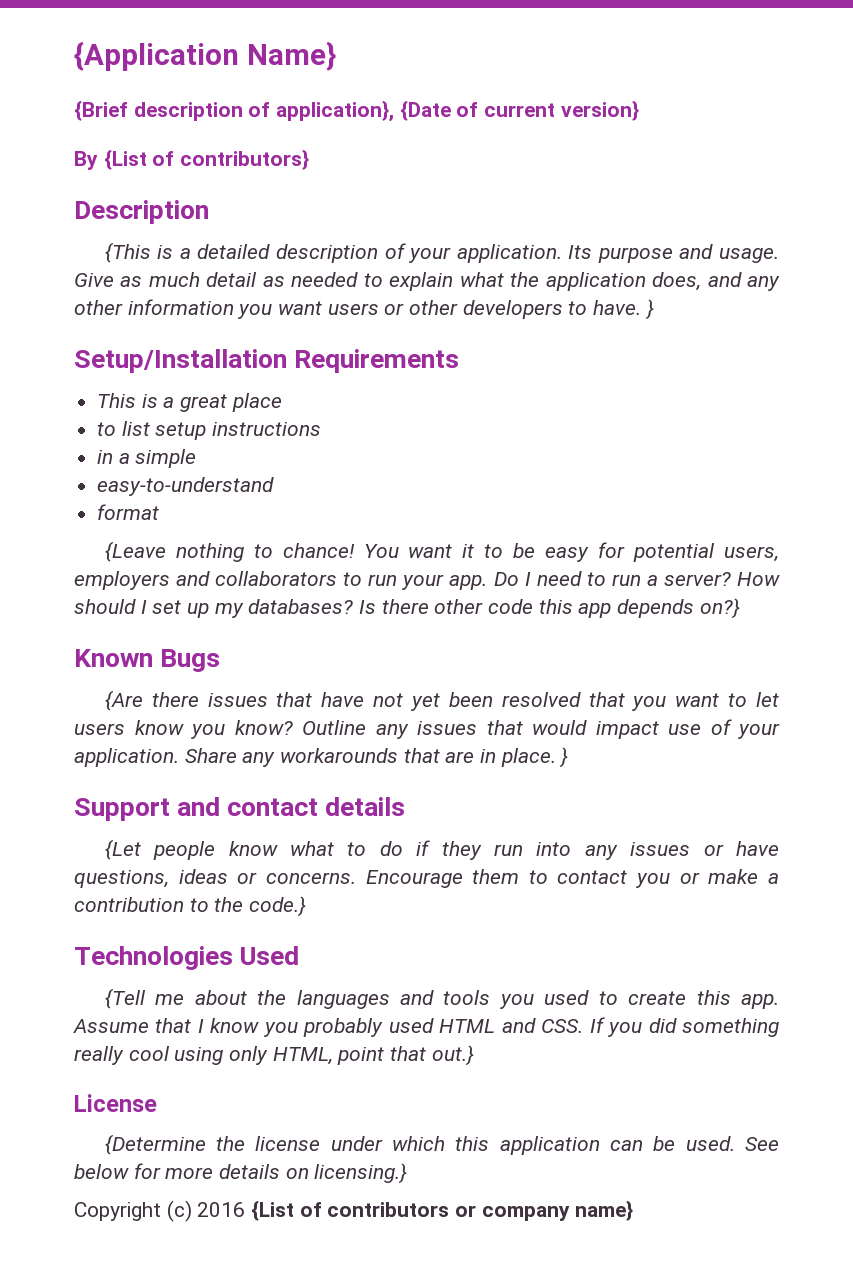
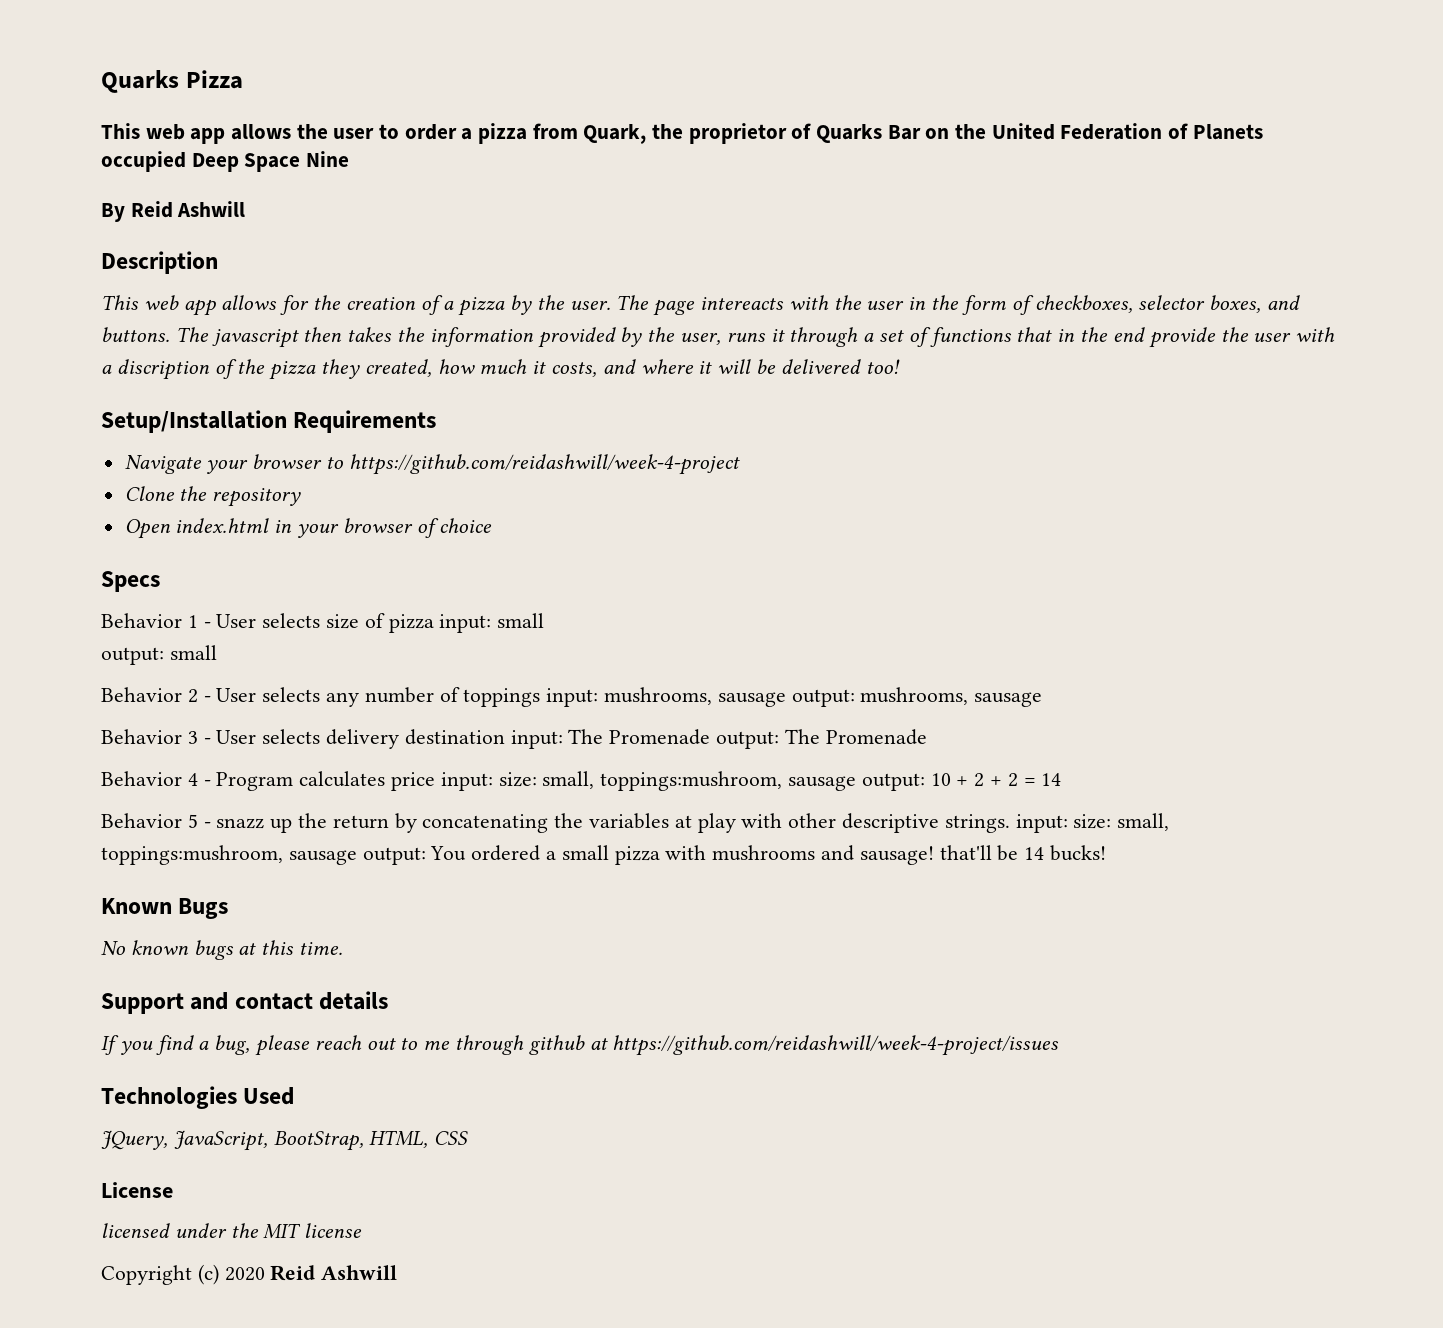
- {Application Name}
- {Brief description of application}, {Date of current version}
- By {List of contributors}
+ Quarks Pizza
+ This web app allows the user to order a pizza from Quark, the proprietor of Quarks Bar on the United Federation of Planets occupied Deep Space Nine
+ By Reid Ashwill
  Description
- {This is a detailed description of your application. Its purpose and usage. Give as much detail as needed to explain what the application does, and any other information you want users or other developers to have. }
+ This web app allows for the creation of a pizza by the user. The page intereacts with the user in the form of checkboxes, selector boxes, and buttons. The javascript then takes the information provided by the user, runs it through a set of functions that in the end provide the user with a discription of the pizza they created, how much it costs, and where it will be delivered too!
  Setup/Installation Requirements
- This is a great place
- to list setup instructions
- in a simple
- easy-to-understand
- format
- {Leave nothing to chance! You want it to be easy for potential users, employers and collaborators to run your app. Do I need to run a server? How should I set up my databases? Is there other code this app depends on?}
+ Navigate your browser to https://github.com/reidashwill/week-4-project
+ Clone the repository
+ Open index.html in your browser of choice
+ Specs
+ Behavior 1 - User selects size of pizza input: small
+ output: small
+ Behavior 2 - User selects any number of toppings input: mushrooms, sausage output: mushrooms, sausage
+ Behavior 3 - User selects delivery destination input: The Promenade output: The Promenade
+ Behavior 4 - Program calculates price input: size: small, toppings:mushroom, sausage output: 10 + 2 + 2 = 14
+ Behavior 5 - snazz up the return by concatenating the variables at play with other descriptive strings. input: size: small, toppings:mushroom, sausage output: You ordered a small pizza with mushrooms and sausage! that'll be 14 bucks!
  Known Bugs
- {Are there issues that have not yet been resolved that you want to let users know you know? Outline any issues that would impact use of your application. Share any workarounds that are in place. }
+ No known bugs at this time.
  Support and contact details
- {Let people know what to do if they run into any issues or have questions, ideas or concerns. Encourage them to contact you or make a contribution to the code.}
+ If you find a bug, please reach out to me through github at https://github.com/reidashwill/week-4-project/issues
  Technologies Used
- {Tell me about the languages and tools you used to create this app. Assume that I know you probably used HTML and CSS. If you did something really cool using only HTML, point that out.}
+ JQuery, JavaScript, BootStrap, HTML, CSS
  License
- {Determine the license under which this application can be used. See below for more details on licensing.}
- Copyright (c) 2016 {List of contributors or company name}
+ licensed under the MIT license
+ Copyright (c) 2020 Reid Ashwill

